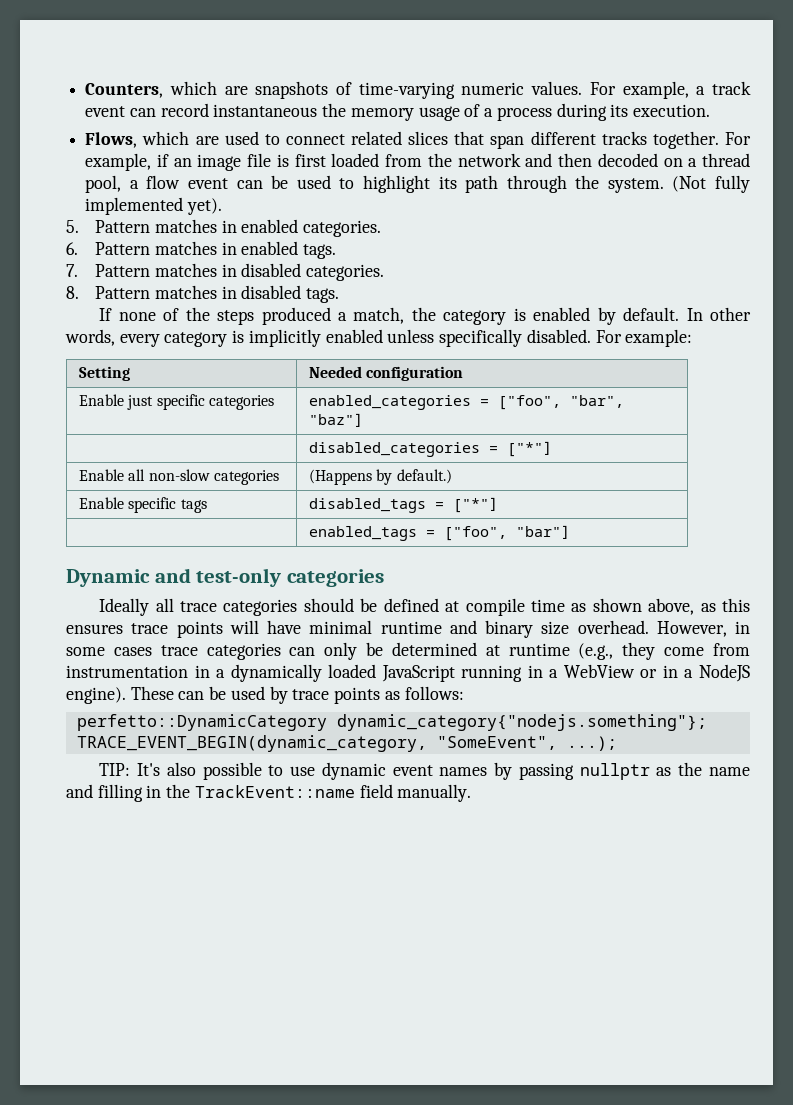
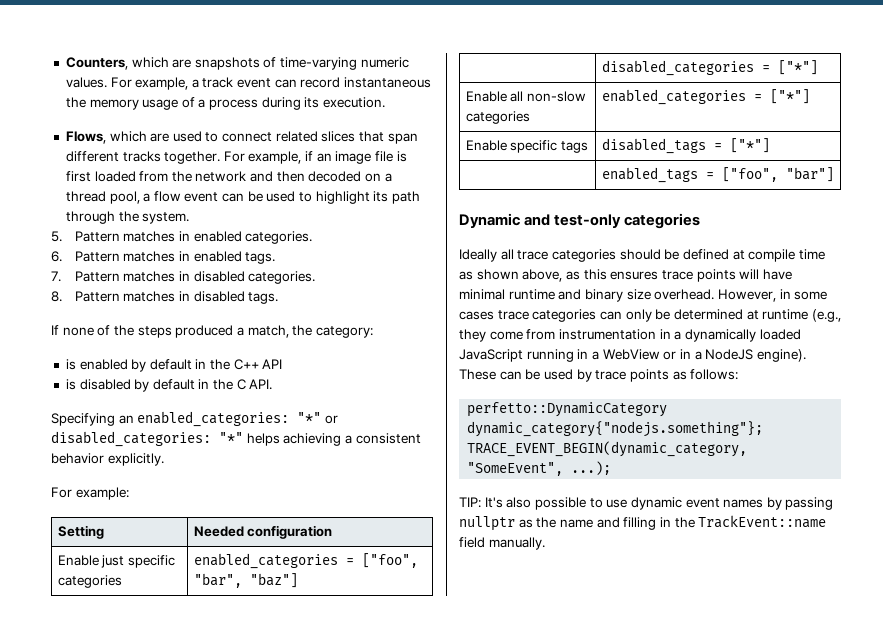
- (Not fully implemented yet).
- If none of the steps produced a match, the category is enabled by default. In other words, every category is implicitly enabled unless specifically disabled. For example:
+ If none of the steps produced a match, the category:
+ is enabled by default in the C++ API
+ is disabled by default in the C API.
+ Specifying an enabled_categories: "*" or disabled_categories: "*" helps achieving a consistent behavior explicitly.
+ For example:
- Enable all non-slow categories | (Happens by default.)
+ Enable all non-slow categories | enabled_categories = ["*"]

